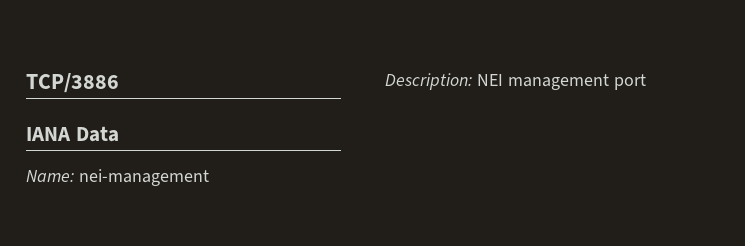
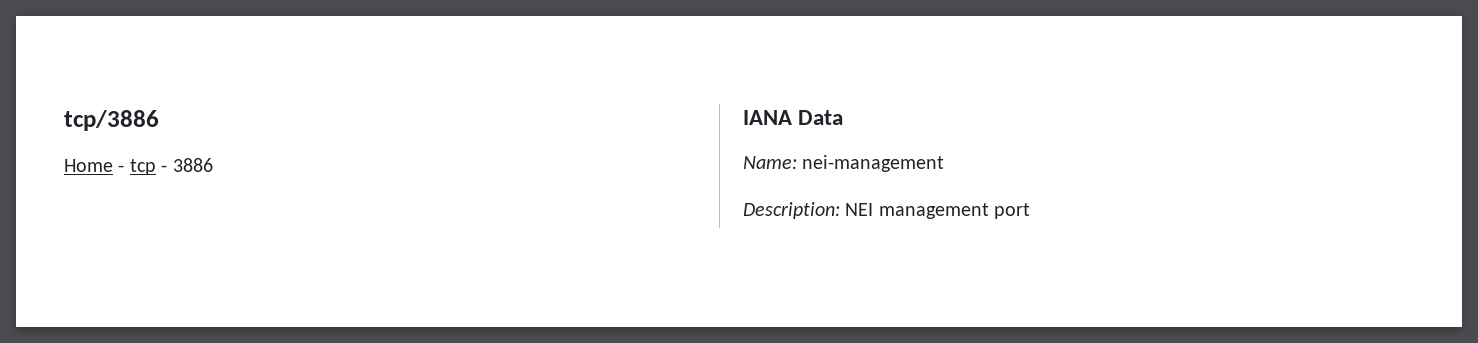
- TCP/3886
+ tcp/3886
+ Home - tcp - 3886

